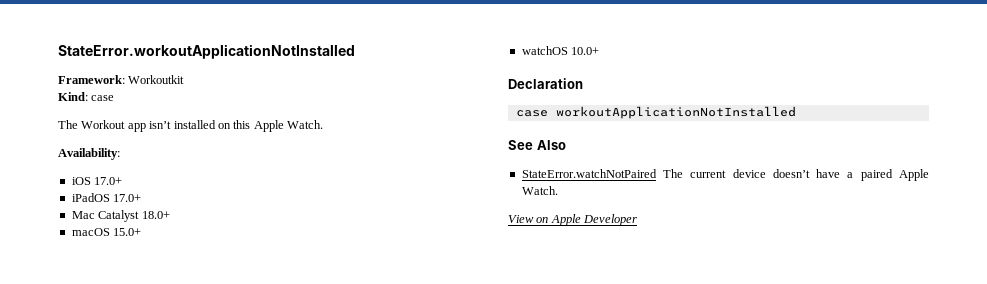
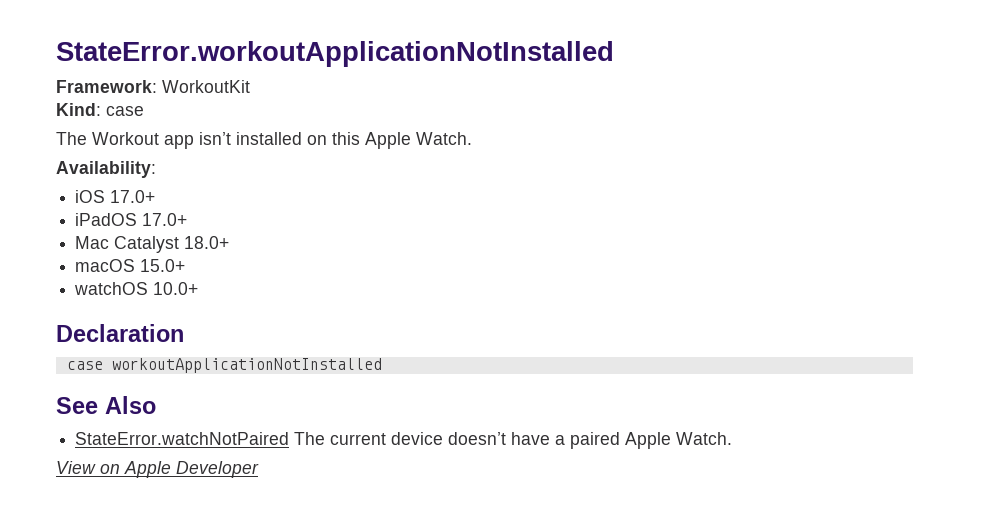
- Framework: Workoutkit
+ Framework: WorkoutKit

